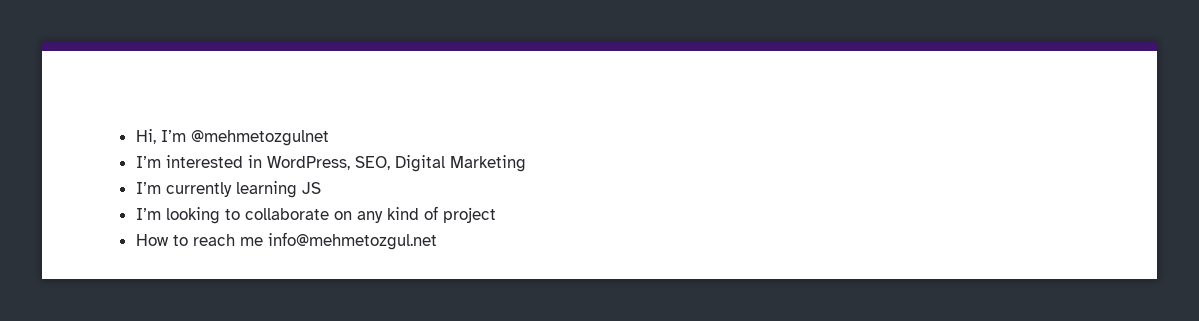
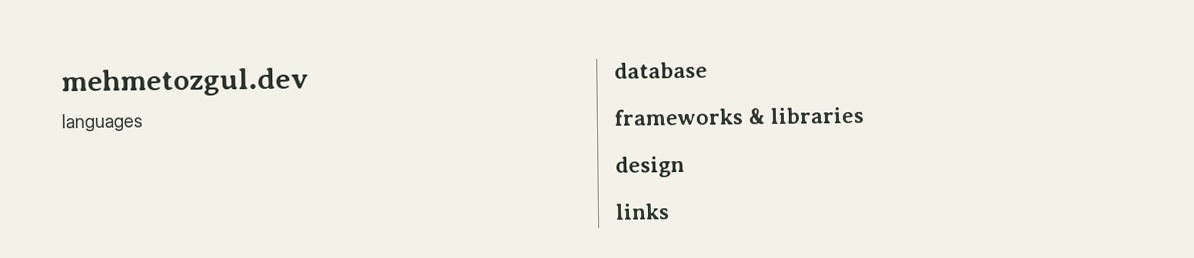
- Hi, I’m @mehmetozgulnet
- I’m interested in WordPress, SEO, Digital Marketing
- I’m currently learning JS
- I’m looking to collaborate on any kind of project
- How to reach me info@mehmetozgul.net
+ mehmetozgul.dev
+ languages
+ database
+ frameworks & libraries
+ design
+ links

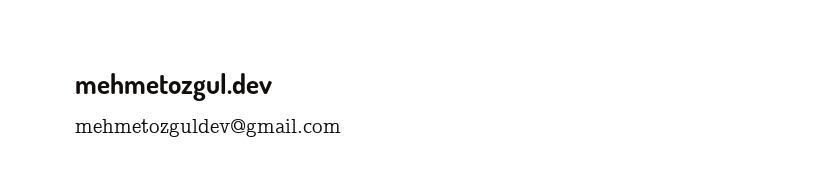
- languages
- database
- frameworks & libraries
- design
- links
+ mehmetozguldev@gmail.com

